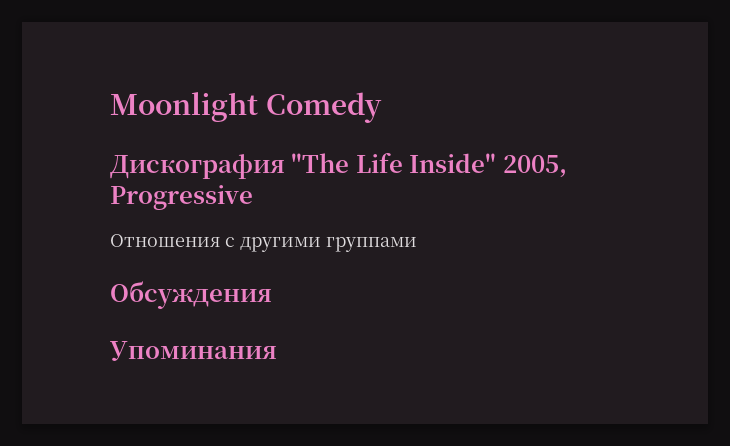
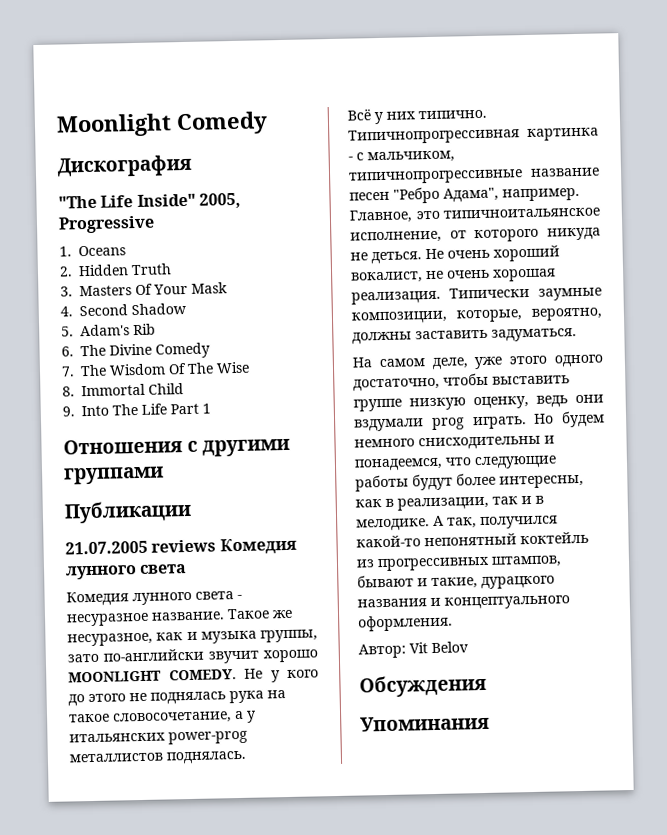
- Дискография "The Life Inside" 2005, Progressive
+ Дискография
+ "The Life Inside" 2005, Progressive
+ 1. Oceans
+ 2. Hidden Truth
+ 3. Masters Of Your Mask
+ 4. Second Shadow
+ 5. Adam's Rib
+ 6. The Divine Comedy
+ 7. The Wisdom Of The Wise
+ 8. Immortal Child
+ 9. Into The Life Part 1
  Отношения с другими группами
+ Публикации
+ 21.07.2005 reviews Комедия лунного света
+ Комедия лунного света - несуразное название. Такое же несуразное, как и музыка группы, зато по-английски звучит хорошо MOONLIGHT COMEDY. Не у кого до этого не поднялась рука на такое словосочетание, а у итальянских power-prog металлистов поднялась.
+ Всё у них типично. Типичнопрогрессивная картинка - с мальчиком, типичнопрогрессивные название песен "Ребро Адама", например. Главное, это типичноитальянское исполнение, от которого никуда не деться. Не очень хороший вокалист, не очень хорошая реализация. Типически заумные композиции, которые, вероятно, должны заставить задуматься.
+ На самом деле, уже этого одного достаточно, чтобы выставить группе низкую оценку, ведь они вздумали prog играть. Но будем немного снисходительны и понадеемся, что следующие работы будут более интересны, как в реализации, так и в мелодике. А так, получился какой-то непонятный коктейль из прогрессивных штампов, бывают и такие, дурацкого названия и концептуального оформления.
+ Автор: Vit Belov

